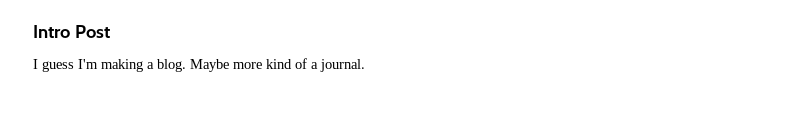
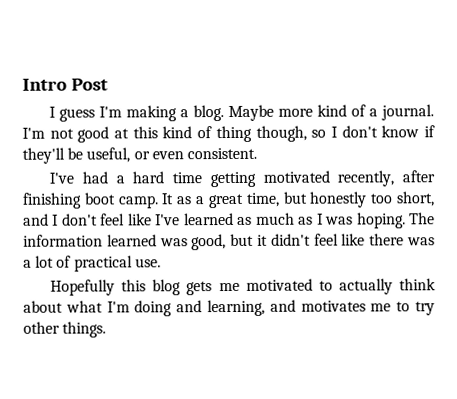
+ I'm not good at this kind of thing though, so I don't know if they'll be useful, or even consistent.
+ I've had a hard time getting motivated recently, after finishing boot camp. It as a great time, but honestly too short, and I don't feel like I've learned as much as I was hoping. The information learned was good, but it didn't feel like there was a lot of practical use.
+ Hopefully this blog gets me motivated to actually think about what I'm doing and learning, and motivates me to try other things.

